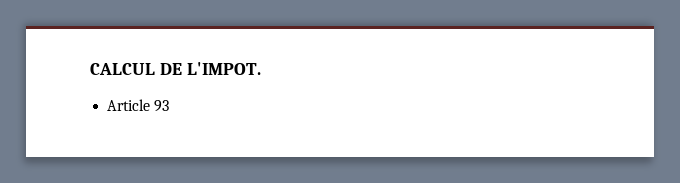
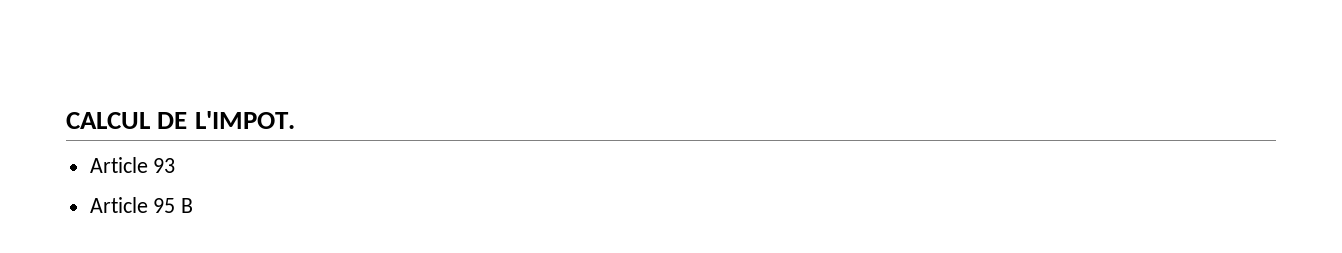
+ Article 95 B

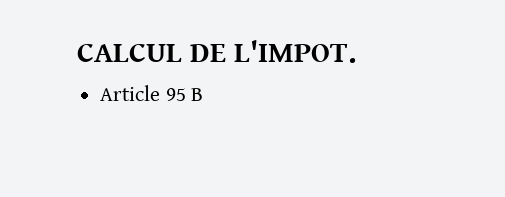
- Article 93

